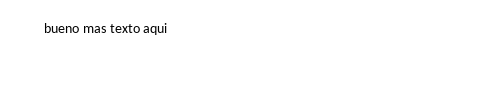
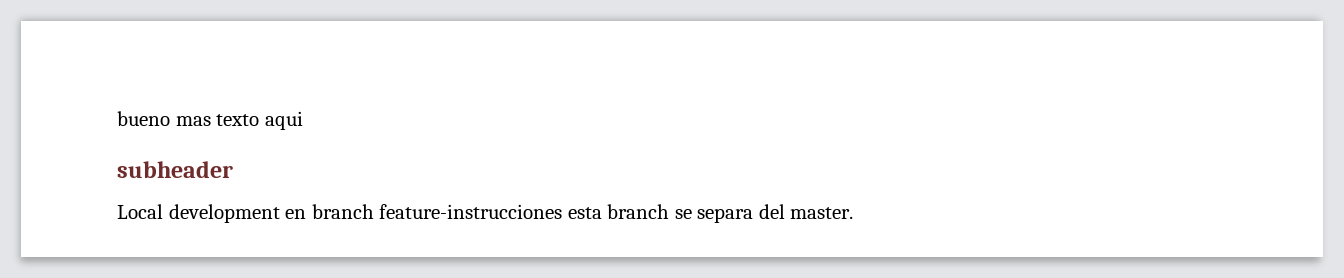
+ subheader
+ Local development en branch feature-instrucciones esta branch se separa del master.

